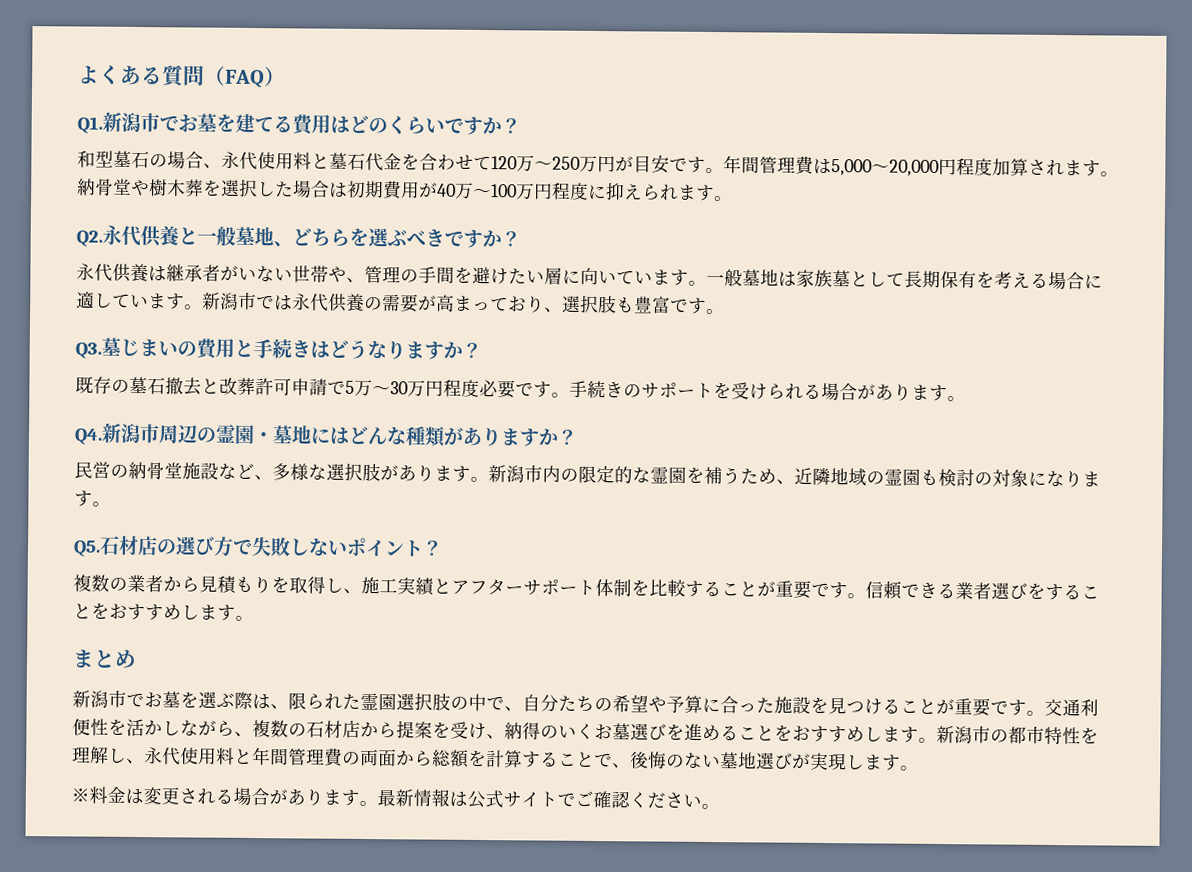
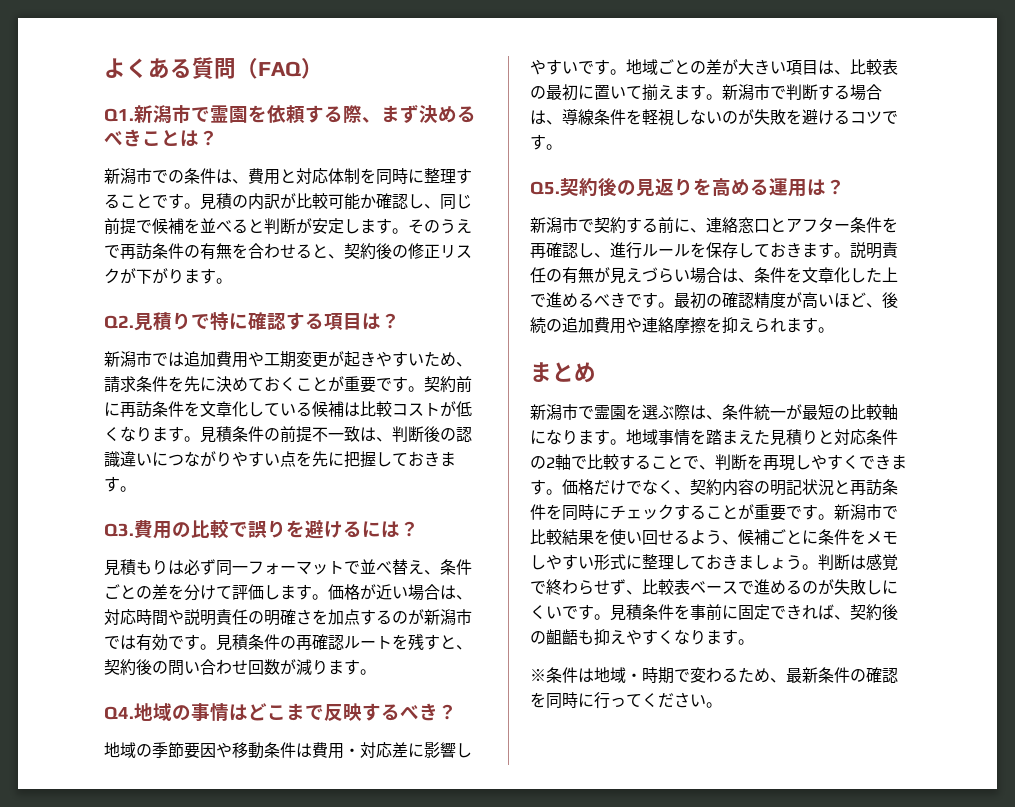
- Q1.新潟市でお墓を建てる費用はどのくらいですか？
- 和型墓石の場合、永代使用料と墓石代金を合わせて120万〜250万円が目安です。年間管理費は5,000〜20,000円程度加算されます。納骨堂や樹木葬を選択した場合は初期費用が40万〜100万円程度に抑えられます。
- Q2.永代供養と一般墓地、どちらを選ぶべきですか？
- 永代供養は継承者がいない世帯や、管理の手間を避けたい層に向いています。一般墓地は家族墓として長期保有を考える場合に適しています。新潟市では永代供養の需要が高まっており、選択肢も豊富です。
- Q3.墓じまいの費用と手続きはどうなりますか？
- 既存の墓石撤去と改葬許可申請で5万〜30万円程度必要です。手続きのサポートを受けられる場合があります。
- Q4.新潟市周辺の霊園・墓地にはどんな種類がありますか？
- 民営の納骨堂施設など、多様な選択肢があります。新潟市内の限定的な霊園を補うため、近隣地域の霊園も検討の対象になります。
- Q5.石材店の選び方で失敗しないポイント？
- 複数の業者から見積もりを取得し、施工実績とアフターサポート体制を比較することが重要です。信頼できる業者選びをすることをおすすめします。
+ Q1.新潟市で霊園を依頼する際、まず決めるべきことは？
+ 新潟市での条件は、費用と対応体制を同時に整理することです。見積の内訳が比較可能か確認し、同じ前提で候補を並べると判断が安定します。そのうえで再訪条件の有無を合わせると、契約後の修正リスクが下がります。
+ Q2.見積りで特に確認する項目は？
+ 新潟市では追加費用や工期変更が起きやすいため、請求条件を先に決めておくことが重要です。契約前に再訪条件を文章化している候補は比較コストが低くなります。見積条件の前提不一致は、判断後の認識違いにつながりやすい点を先に把握しておきます。
+ Q3.費用の比較で誤りを避けるには？
+ 見積もりは必ず同一フォーマットで並べ替え、条件ごとの差を分けて評価します。価格が近い場合は、対応時間や説明責任の明確さを加点するのが新潟市では有効です。見積条件の再確認ルートを残すと、契約後の問い合わせ回数が減ります。
+ Q4.地域の事情はどこまで反映するべき？
+ 地域の季節要因や移動条件は費用・対応差に影響しやすいです。地域ごとの差が大きい項目は、比較表の最初に置いて揃えます。新潟市で判断する場合は、導線条件を軽視しないのが失敗を避けるコツです。
+ Q5.契約後の見返りを高める運用は？
+ 新潟市で契約する前に、連絡窓口とアフター条件を再確認し、進行ルールを保存しておきます。説明責任の有無が見えづらい場合は、条件を文章化した上で進めるべきです。最初の確認精度が高いほど、後続の追加費用や連絡摩擦を抑えられます。
- 新潟市でお墓を選ぶ際は、限られた霊園選択肢の中で、自分たちの希望や予算に合った施設を見つけることが重要です。交通利便性を活かしながら、複数の石材店から提案を受け、納得のいくお墓選びを進めることをおすすめします。新潟市の都市特性を理解し、永代使用料と年間管理費の両面から総額を計算することで、後悔のない墓地選びが実現します。
- ※料金は変更される場合があります。最新情報は公式サイトでご確認ください。
+ 新潟市で霊園を選ぶ際は、条件統一が最短の比較軸になります。地域事情を踏まえた見積りと対応条件の2軸で比較することで、判断を再現しやすくできます。価格だけでなく、契約内容の明記状況と再訪条件を同時にチェックすることが重要です。新潟市で比較結果を使い回せるよう、候補ごとに条件をメモしやすい形式に整理しておきましょう。判断は感覚で終わらせず、比較表ベースで進めるのが失敗しにくいです。見積条件を事前に固定できれば、契約後の齟齬も抑えやすくなります。
+ ※条件は地域・時期で変わるため、最新条件の確認を同時に行ってください。

